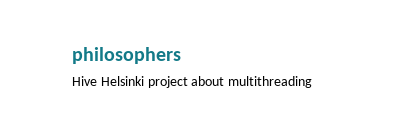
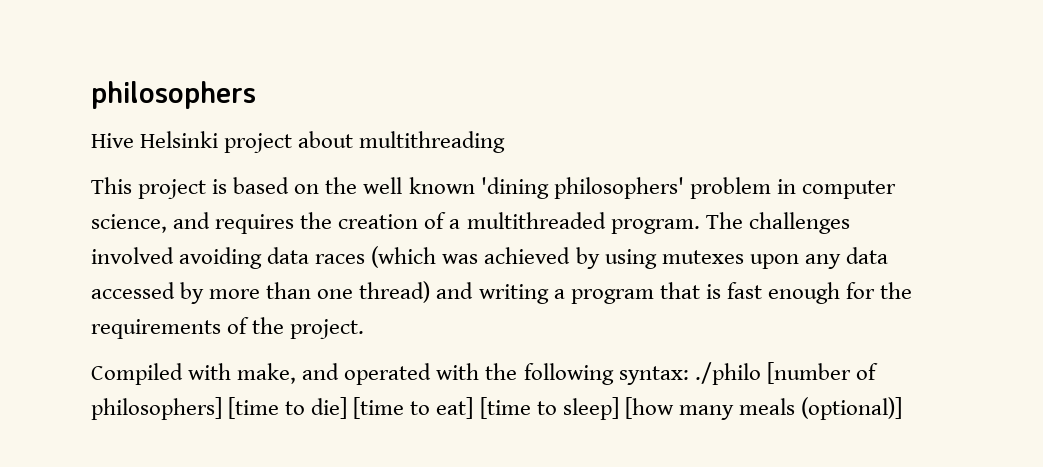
+ This project is based on the well known 'dining philosophers' problem in computer science, and requires the creation of a multithreaded program. The challenges involved avoiding data races (which was achieved by using mutexes upon any data accessed by more than one thread) and writing a program that is fast enough for the requirements of the project.
+ Compiled with make, and operated with the following syntax: ./philo [number of philosophers] [time to die] [time to eat] [time to sleep] [how many meals (optional)]

